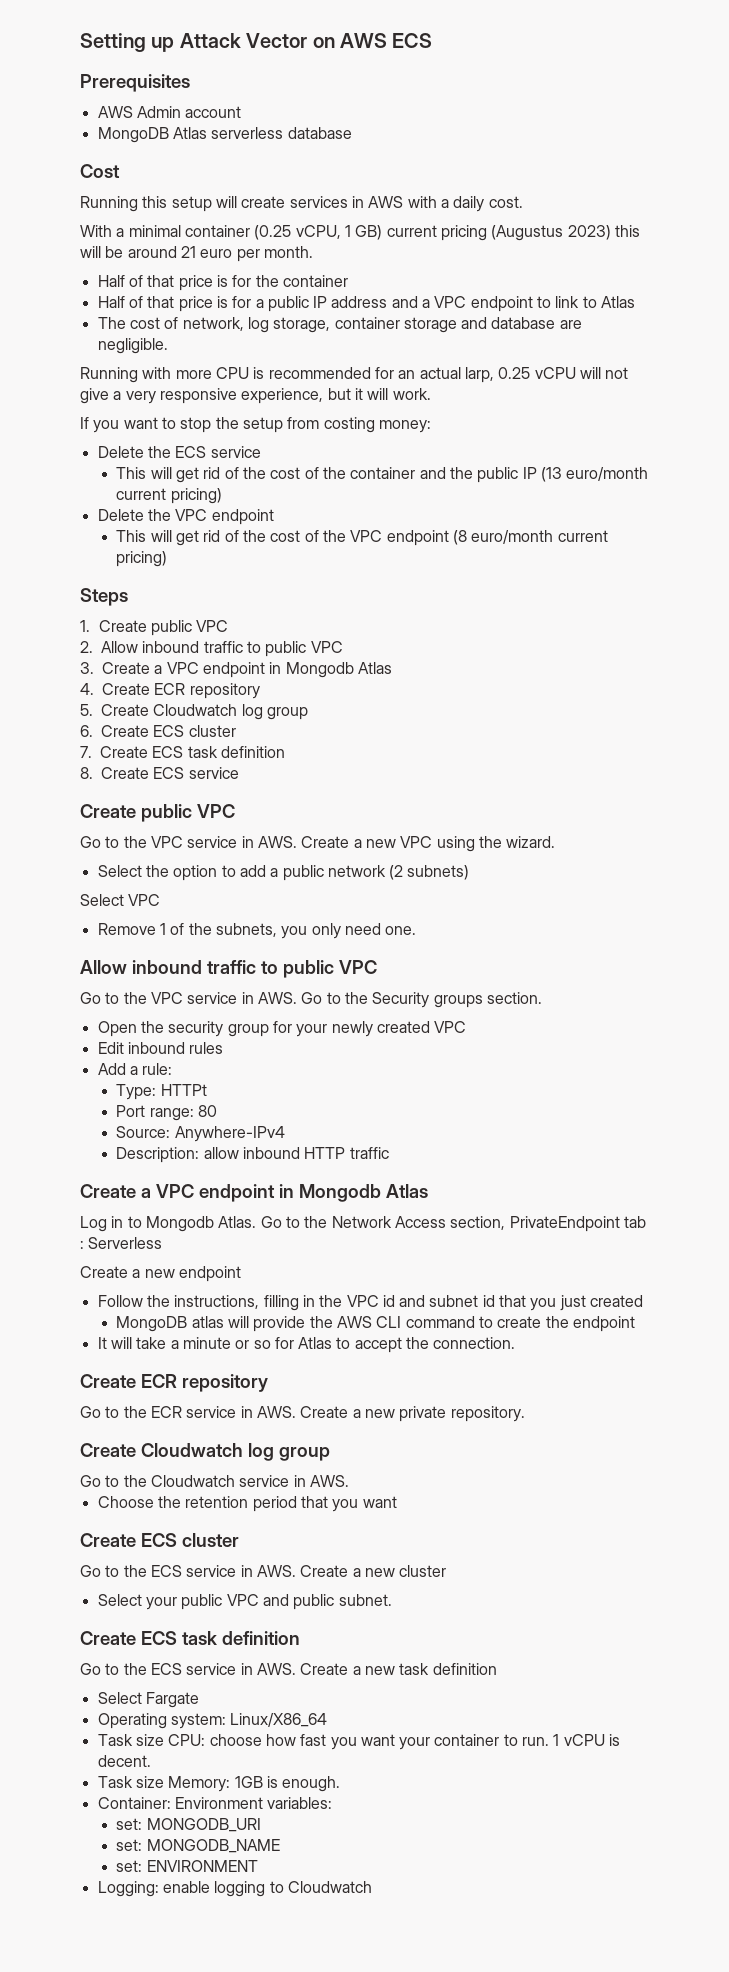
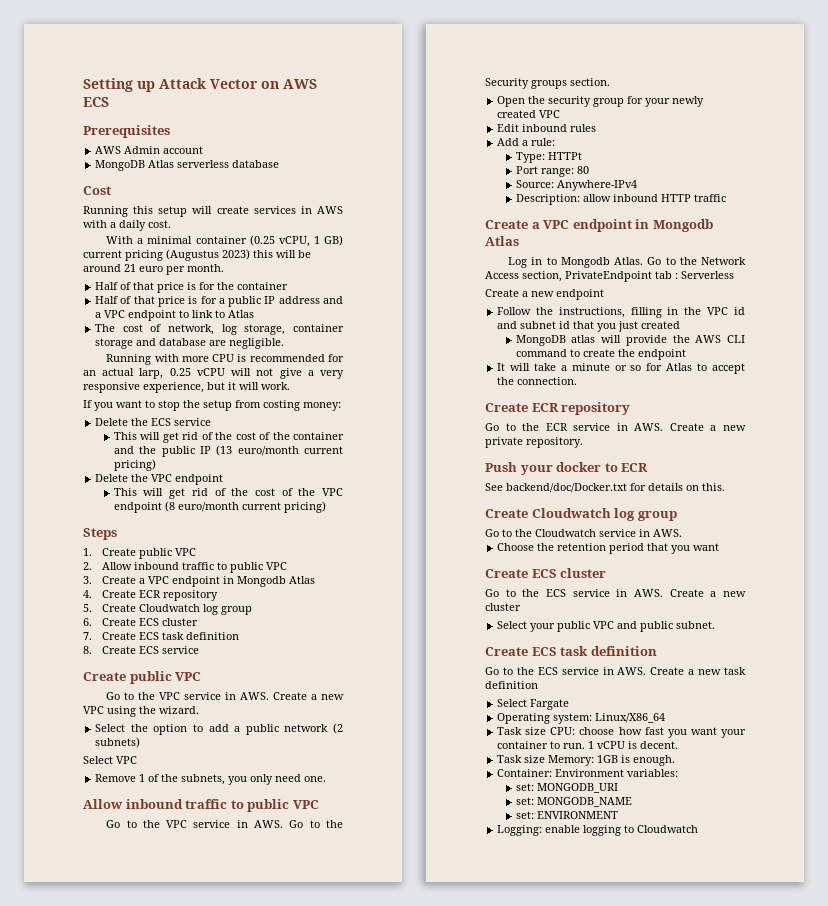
+ Push your docker to ECR
+ See backend/doc/Docker.txt for details on this.

